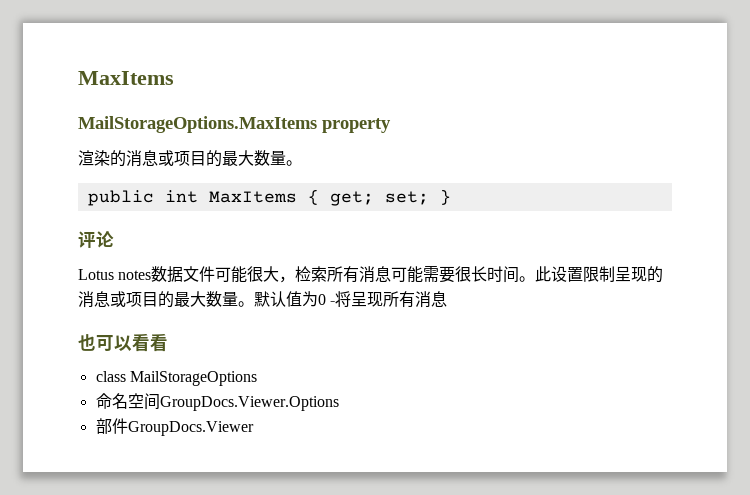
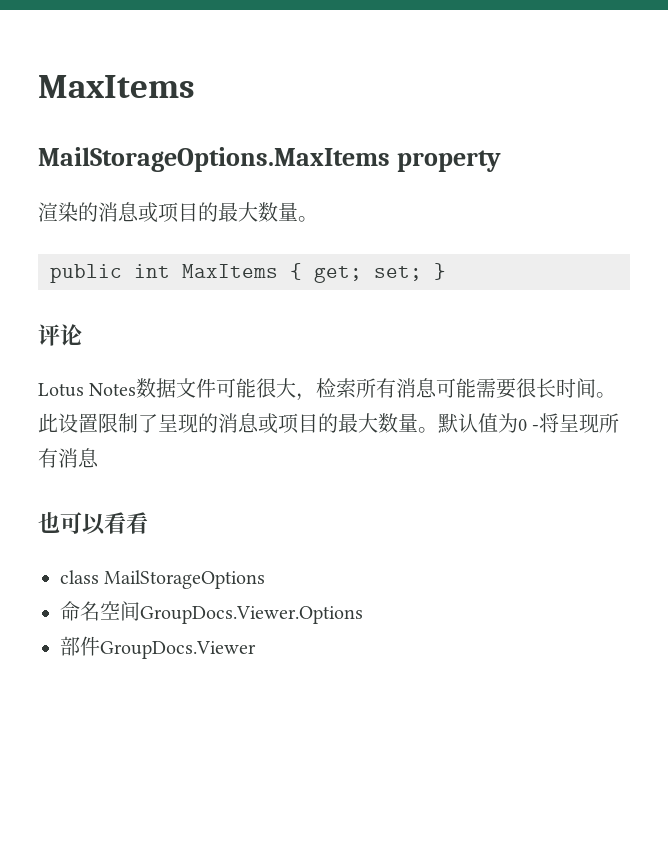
- Lotus notes数据文件可能很大，检索所有消息可能需要很长时间。
+ Lotus Notes数据文件可能很大，检索所有消息可能需要很长时间。
- 此设置限制呈现的消息或项目的最大数量。
+ 此设置限制了呈现的消息或项目的最大数量。

